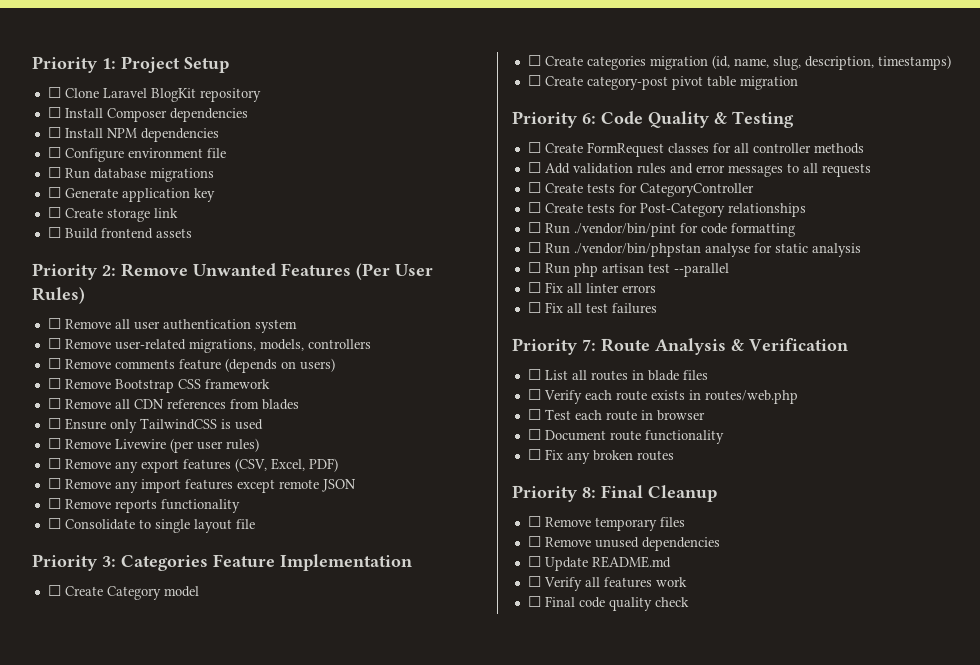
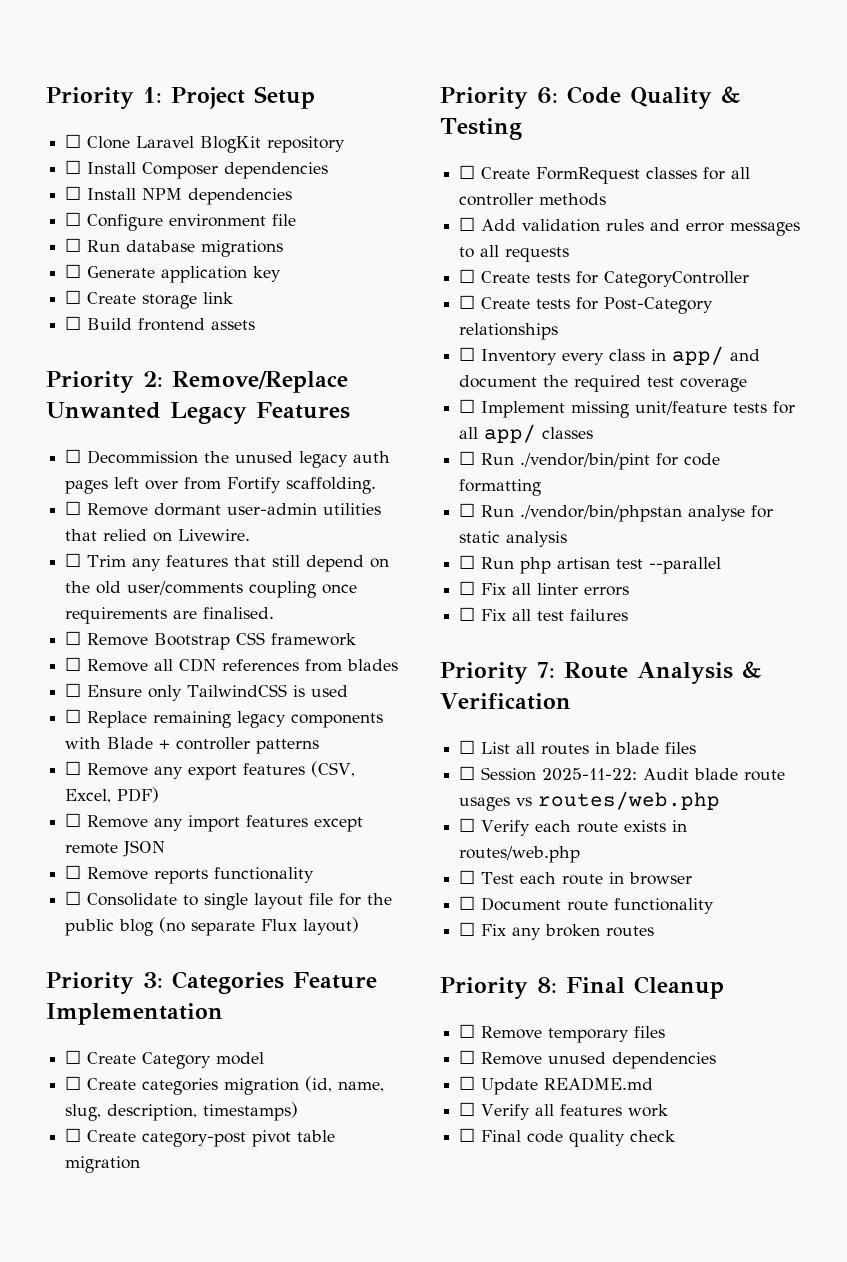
- Priority 2: Remove Unwanted Features (Per User Rules)
- ☐ Remove all user authentication system
- ☐ Remove user-related migrations, models, controllers
- ☐ Remove comments feature (depends on users)
+ Priority 2: Remove/Replace Unwanted Legacy Features
+ ☐ Decommission the unused legacy auth pages left over from Fortify scaffolding.
+ ☐ Remove dormant user-admin utilities that relied on Livewire.
+ ☐ Trim any features that still depend on the old user/comments coupling once requirements are finalised.
- ☐ Remove Livewire (per user rules)
+ ☐ Replace remaining legacy components with Blade + controller patterns
- ☐ Consolidate to single layout file
+ ☐ Consolidate to single layout file for the public blog (no separate Flux layout)
+ ☐ Inventory every class in app/ and document the required test coverage
+ ☐ Implement missing unit/feature tests for all app/ classes
+ ☐ Session 2025-11-22: Audit blade route usages vs routes/web.php

